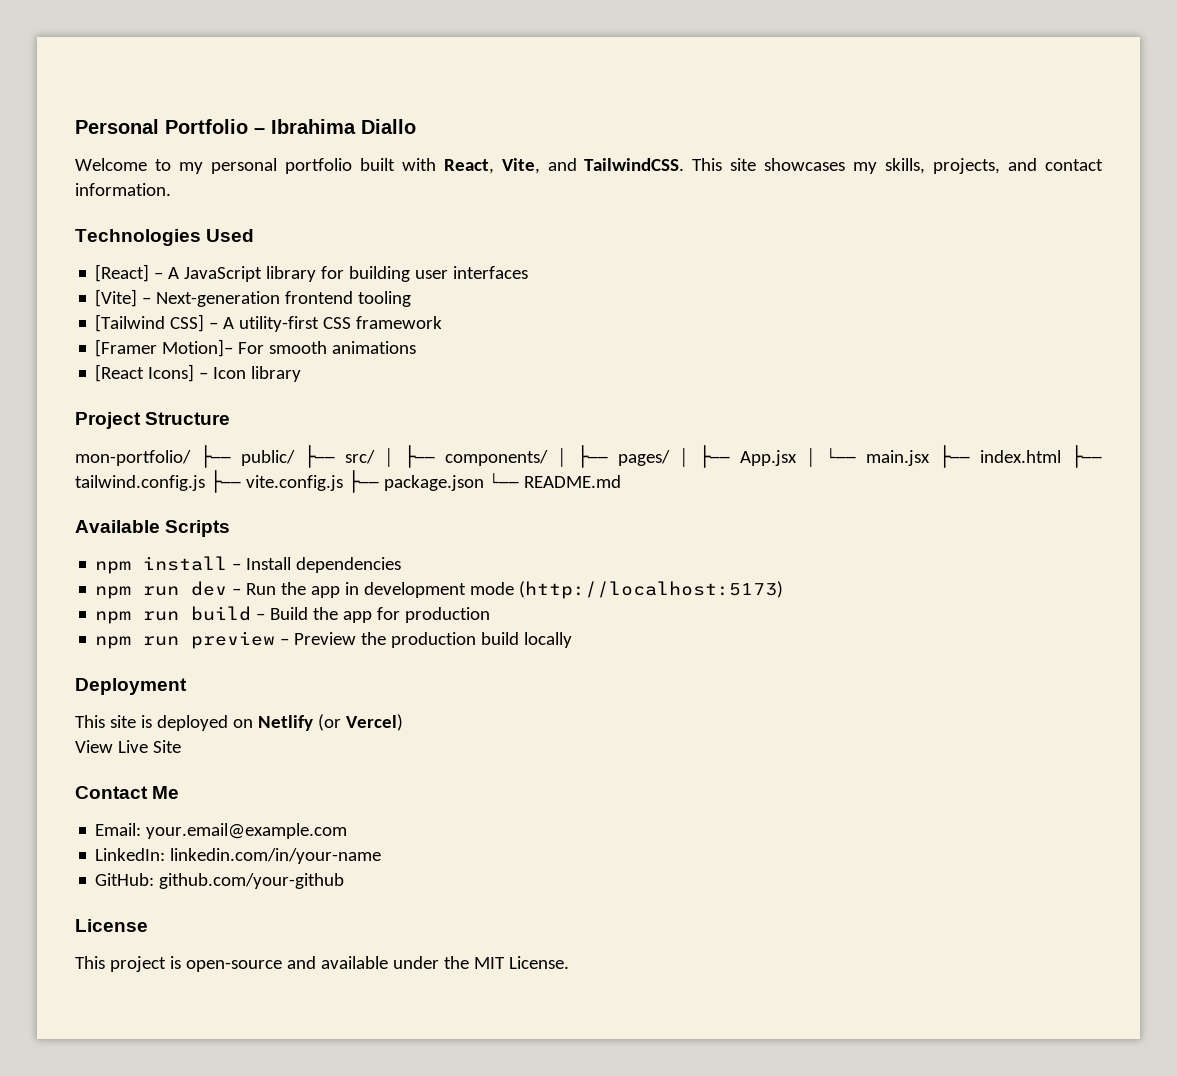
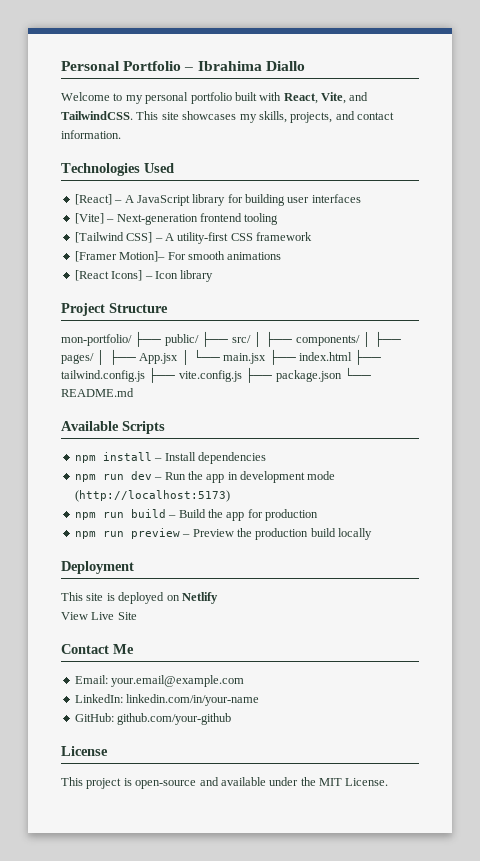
- This site is deployed on Netlify (or Vercel)
+ This site is deployed on Netlify

